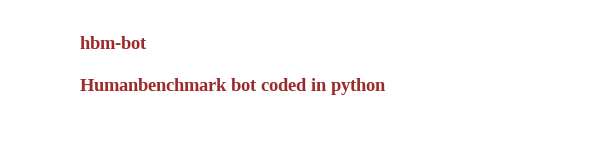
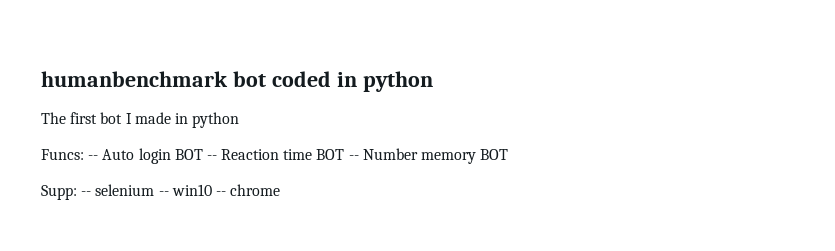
- hbm-bot
- Humanbenchmark bot coded in python
+ humanbenchmark bot coded in python
+ The first bot I made in python
+ Funcs: -- Auto login BOT -- Reaction time BOT -- Number memory BOT
+ Supp: -- selenium -- win10 -- chrome

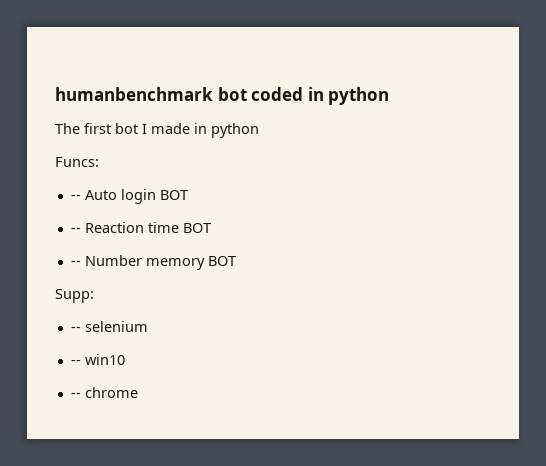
- Funcs: -- Auto login BOT -- Reaction time BOT -- Number memory BOT
+ Funcs:
+ -- Auto login BOT
+ -- Reaction time BOT
+ -- Number memory BOT
- Supp: -- selenium -- win10 -- chrome
+ Supp:
+ -- selenium
+ -- win10
+ -- chrome

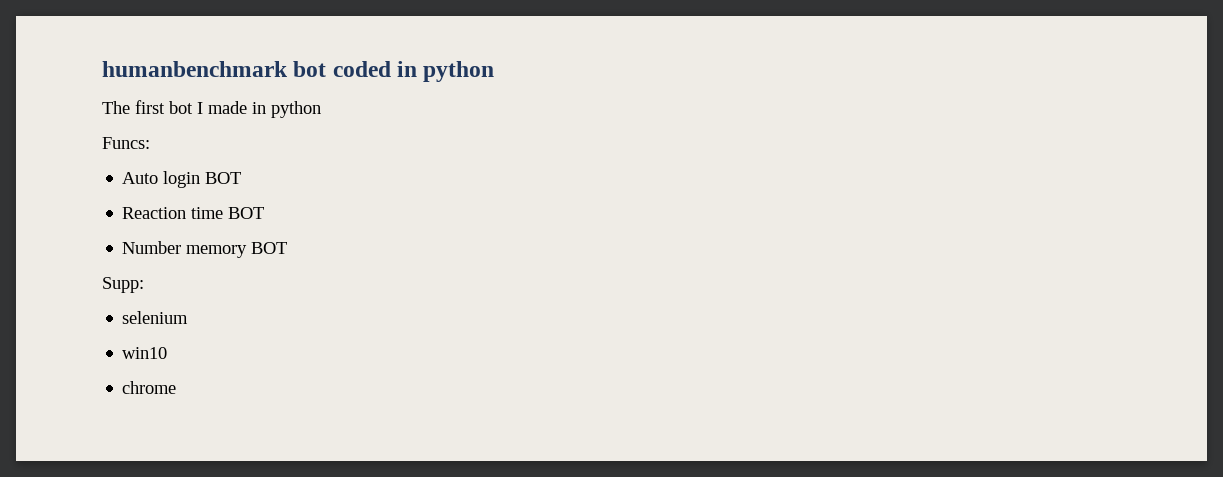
- -- Auto login BOT
+ Auto login BOT
- -- Reaction time BOT
+ Reaction time BOT
- -- Number memory BOT
+ Number memory BOT
- -- selenium
+ selenium
- -- win10
+ win10
- -- chrome
+ chrome

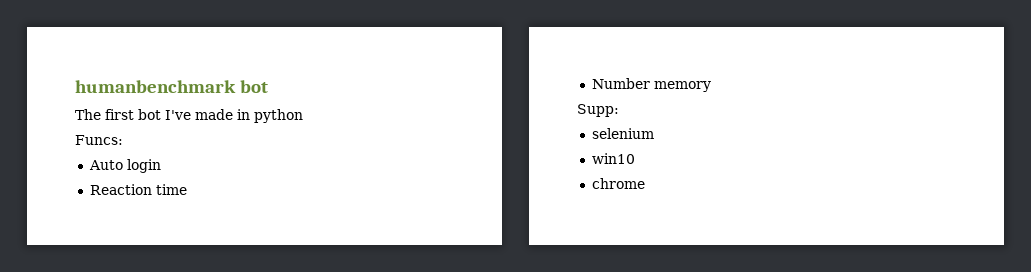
- humanbenchmark bot coded in python
+ humanbenchmark bot
- The first bot I made in python
+ The first bot I've made in python
- Auto login BOT
+ Auto login
- Reaction time BOT
+ Reaction time
- Number memory BOT
+ Number memory

